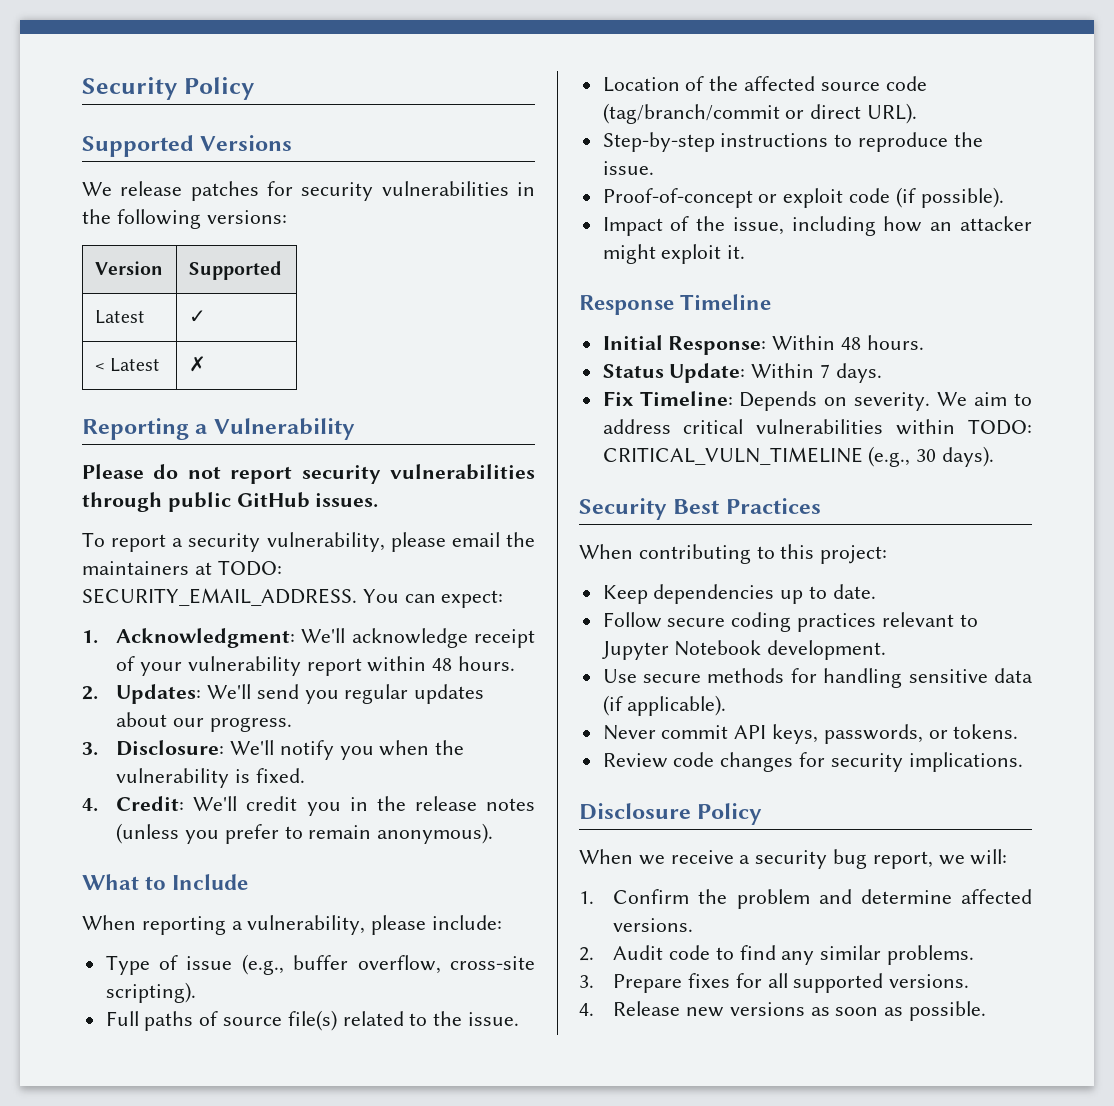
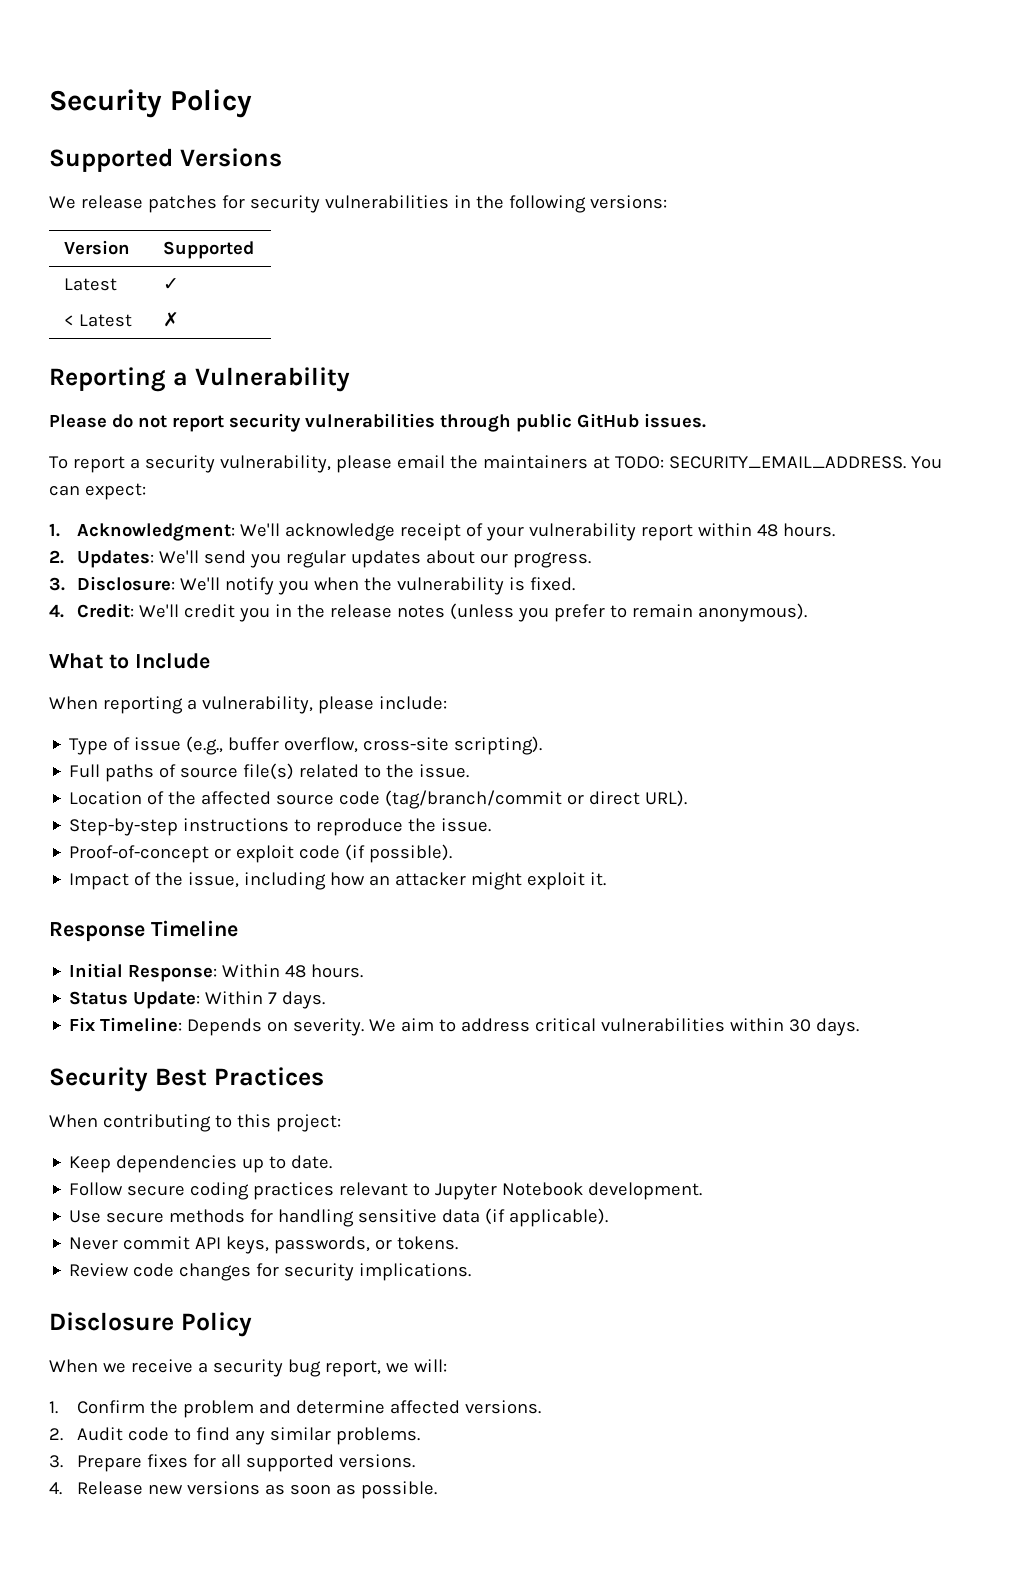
- We aim to address critical vulnerabilities within TODO: CRITICAL_VULN_TIMELINE (e.g., 30 days).
+ We aim to address critical vulnerabilities within 30 days.

